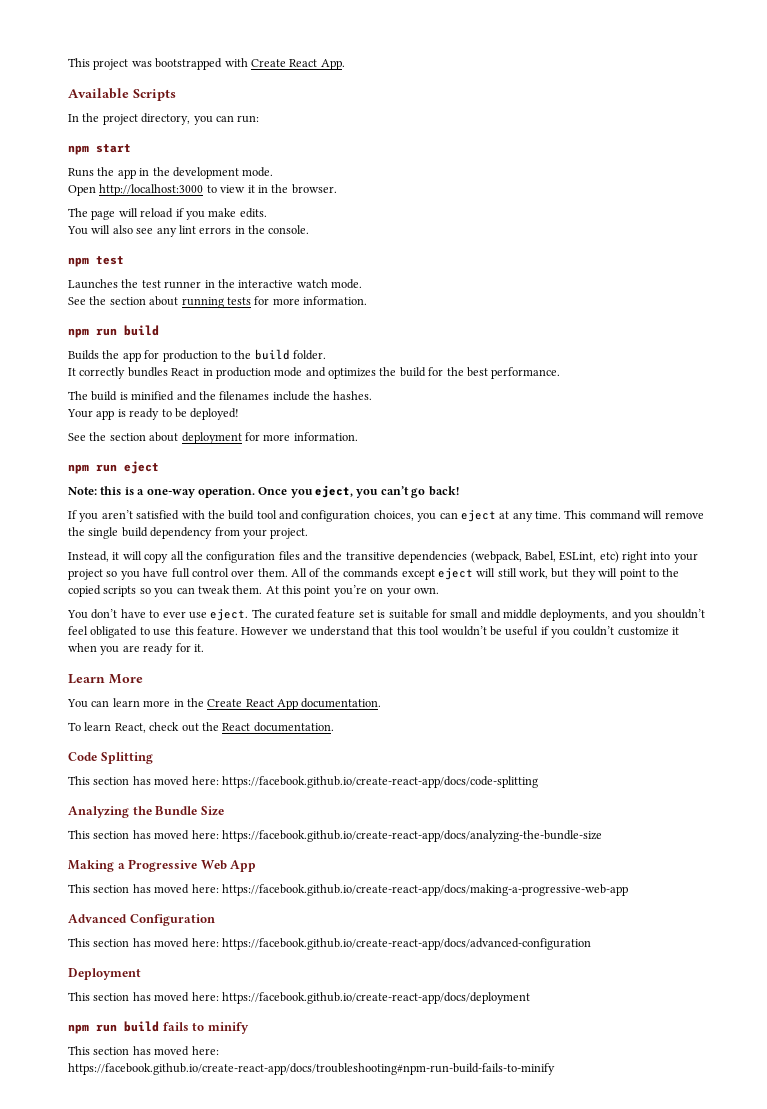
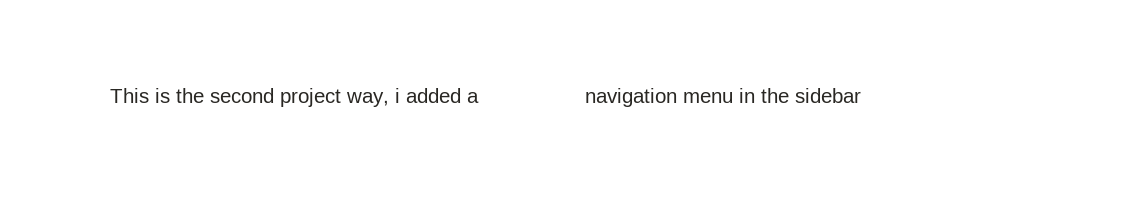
- This project was bootstrapped with Create React App.
- Available Scripts
- In the project directory, you can run:
- npm start
- Runs the app in the development mode.
- Open http://localhost:3000 to view it in the browser.
- The page will reload if you make edits.
- You will also see any lint errors in the console.
- npm test
- Launches the test runner in the interactive watch mode.
- See the section about running tests for more information.
- npm run build
- Builds the app for production to the build folder.
- It correctly bundles React in production mode and optimizes the build for the best performance.
- The build is minified and the filenames include the hashes.
- Your app is ready to be deployed!
- See the section about deployment for more information.
- npm run eject
- Note: this is a one-way operation. Once you eject, you can’t go back!
- If you aren’t satisfied with the build tool and configuration choices, you can eject at any time. This command will remove the single build dependency from your project.
- Instead, it will copy all the configuration files and the transitive dependencies (webpack, Babel, ESLint, etc) right into your project so you have full control over them. All of the commands except eject will still work, but they will point to the copied scripts so you can tweak them. At this point you’re on your own.
- You don’t have to ever use eject. The curated feature set is suitable for small and middle deployments, and you shouldn’t feel obligated to use this feature. However we understand that this tool wouldn’t be useful if you couldn’t customize it when you are ready for it.
- Learn More
- You can learn more in the Create React App documentation.
- To learn React, check out the React documentation.
- Code Splitting
- This section has moved here: https://facebook.github.io/create-react-app/docs/code-splitting
- Analyzing the Bundle Size
- This section has moved here: https://facebook.github.io/create-react-app/docs/analyzing-the-bundle-size
- Making a Progressive Web App
- This section has moved here: https://facebook.github.io/create-react-app/docs/making-a-progressive-web-app
- Advanced Configuration
- This section has moved here: https://facebook.github.io/create-react-app/docs/advanced-configuration
- Deployment
- This section has moved here: https://facebook.github.io/create-react-app/docs/deployment
- npm run build fails to minify
- This section has moved here: https://facebook.github.io/create-react-app/docs/troubleshooting#npm-run-build-fails-to-minify
+ This is the second project way, i added a navigation menu in the sidebar

